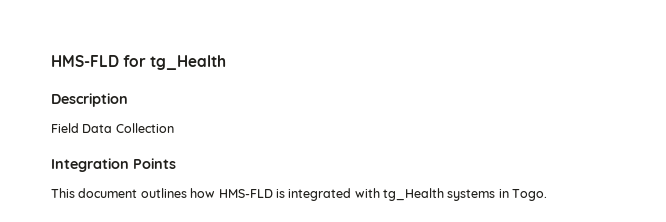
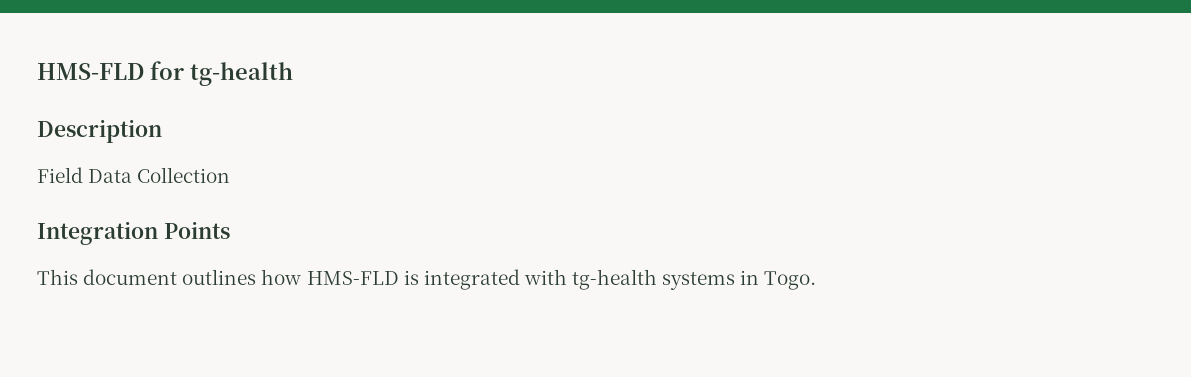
- HMS-FLD for tg_Health
+ HMS-FLD for tg-health
- This document outlines how HMS-FLD is integrated with tg_Health systems in Togo.
+ This document outlines how HMS-FLD is integrated with tg-health systems in Togo.

